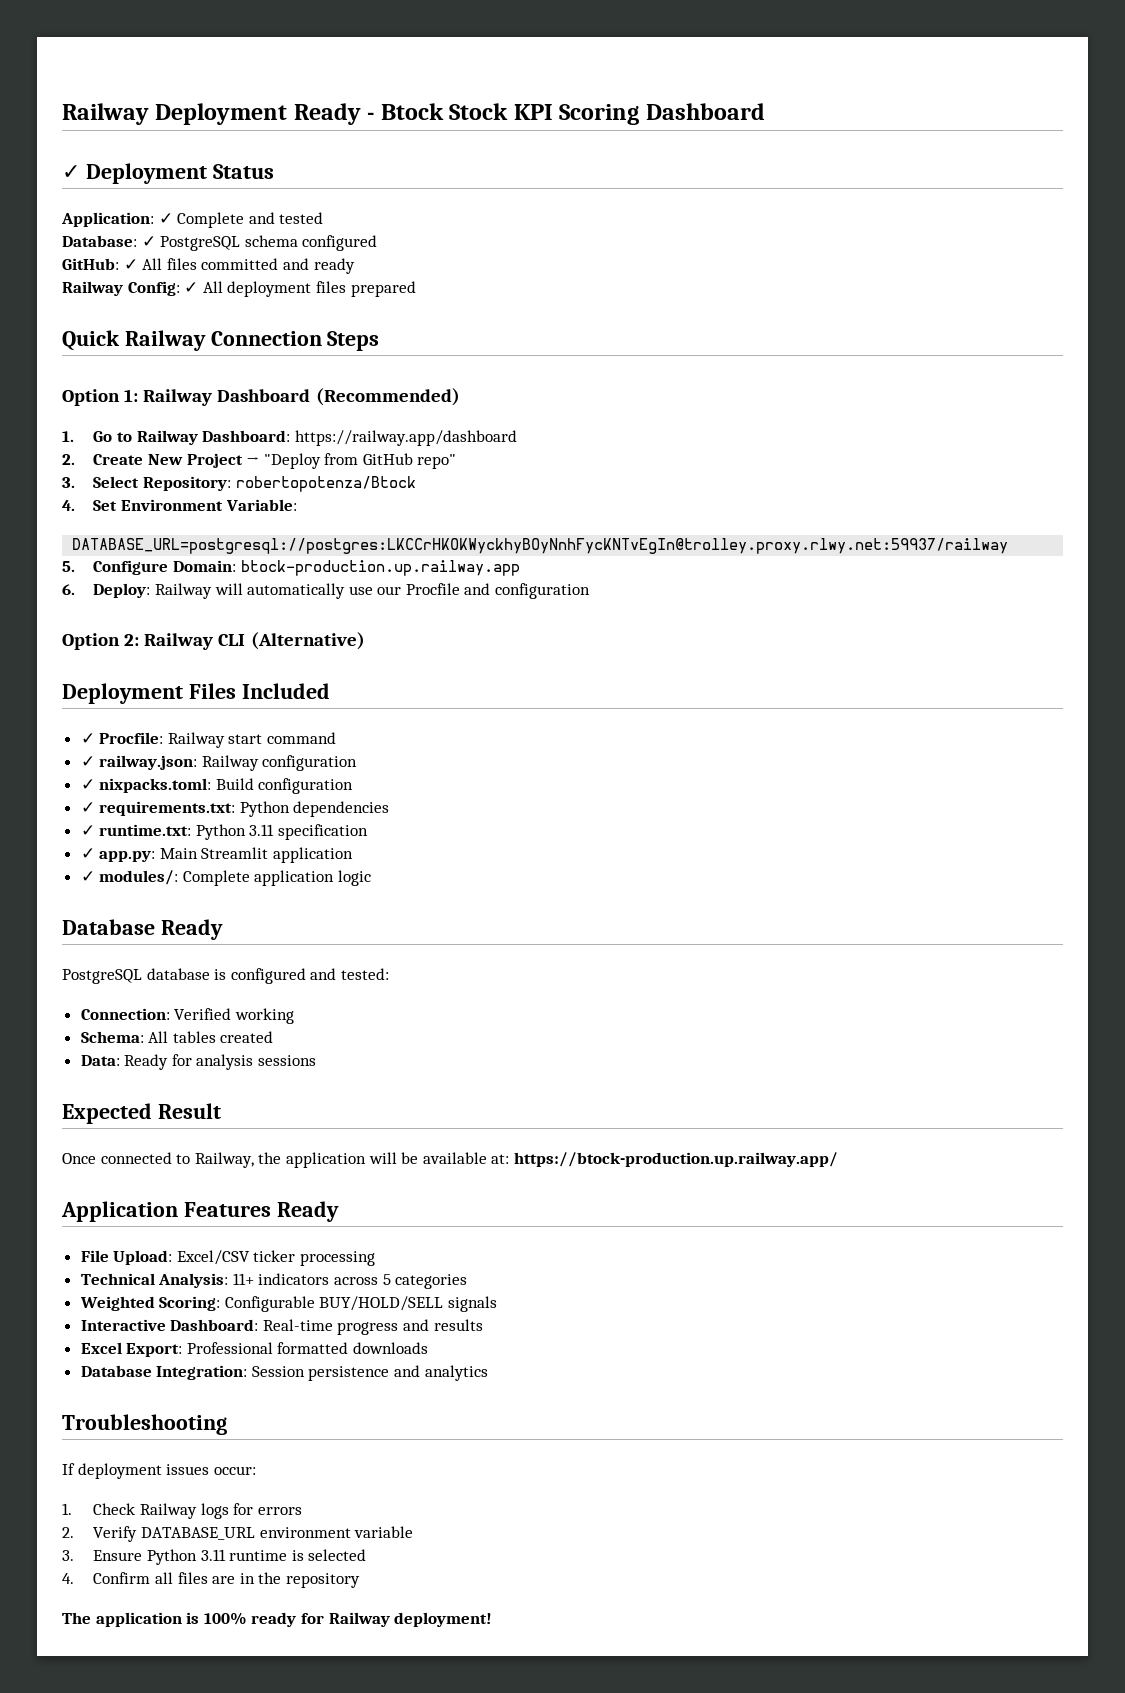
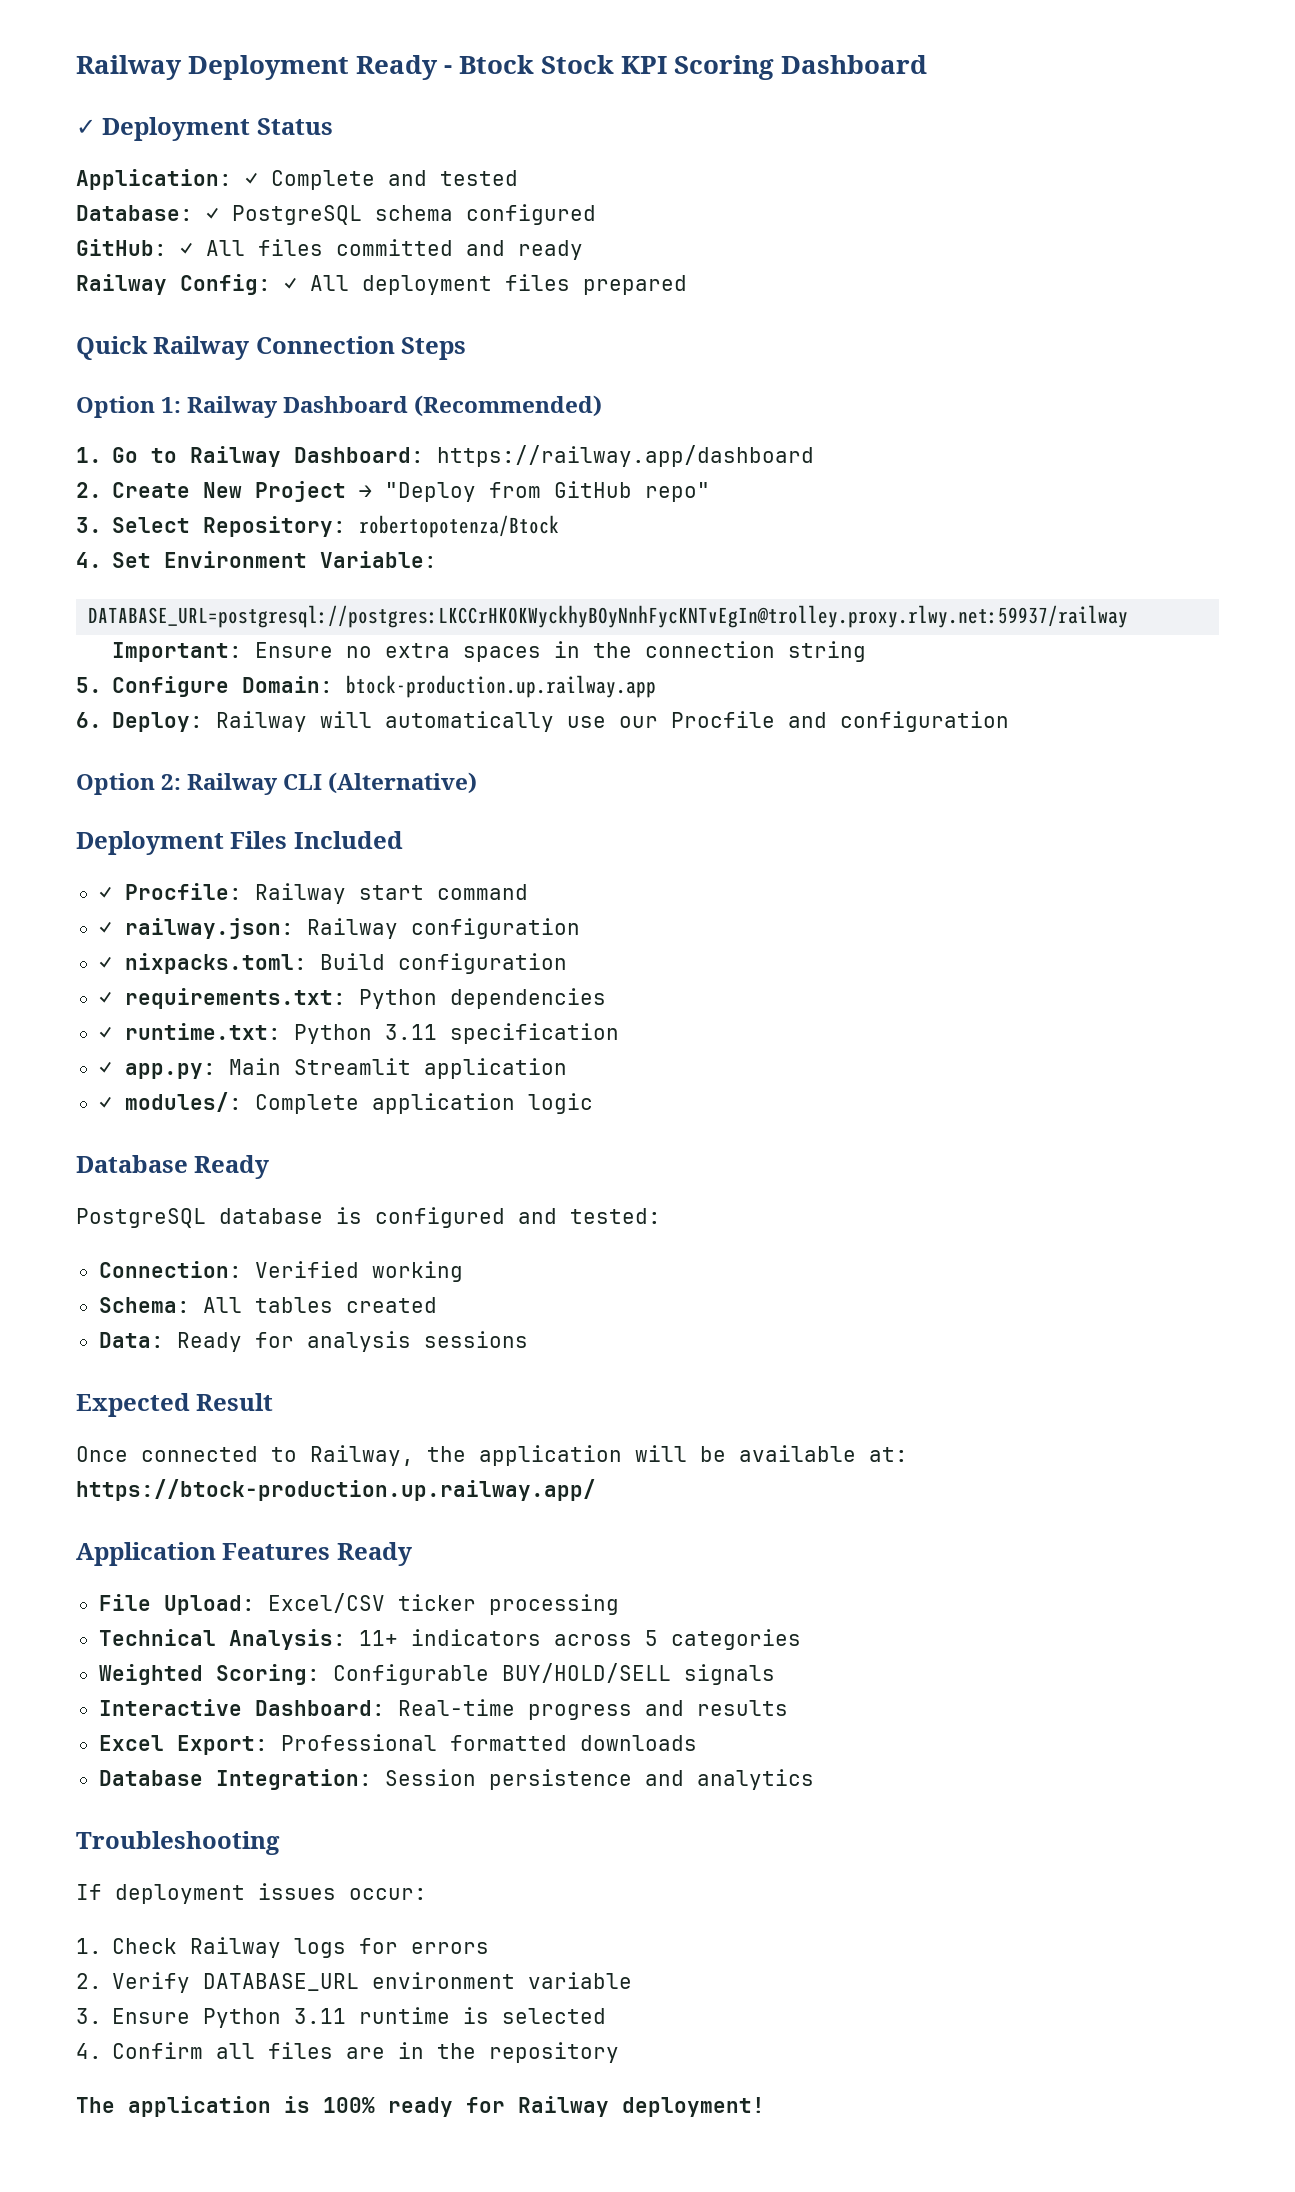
+ Important: Ensure no extra spaces in the connection string

